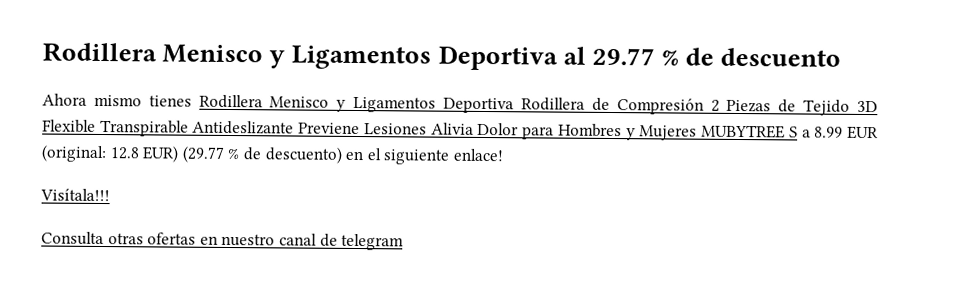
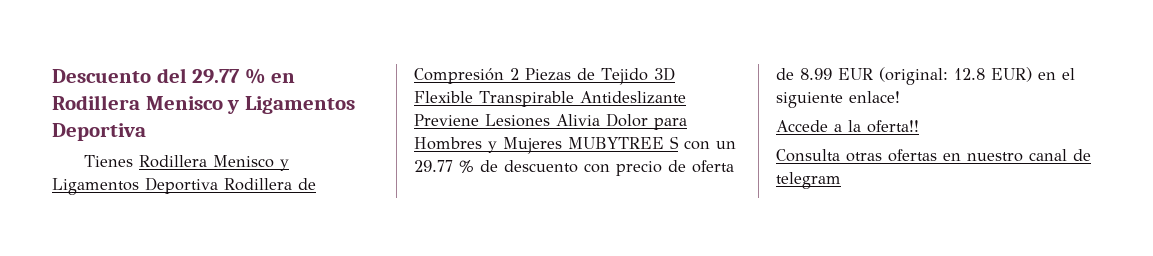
- Rodillera Menisco y Ligamentos Deportiva al 29.77 % de descuento
- Ahora mismo tienes Rodillera Menisco y Ligamentos Deportiva Rodillera de Compresión 2 Piezas de Tejido 3D Flexible Transpirable Antideslizante Previene Lesiones Alivia Dolor para Hombres y Mujeres MUBYTREE S a 8.99 EUR (original: 12.8 EUR) (29.77 % de descuento) en el siguiente enlace!
+ Descuento del 29.77 % en Rodillera Menisco y Ligamentos Deportiva
+ Tienes Rodillera Menisco y Ligamentos Deportiva Rodillera de Compresión 2 Piezas de Tejido 3D Flexible Transpirable Antideslizante Previene Lesiones Alivia Dolor para Hombres y Mujeres MUBYTREE S con un 29.77 % de descuento con precio de oferta de 8.99 EUR (original: 12.8 EUR) en el siguiente enlace!
- Visítala!!!
+ Accede a la oferta!!

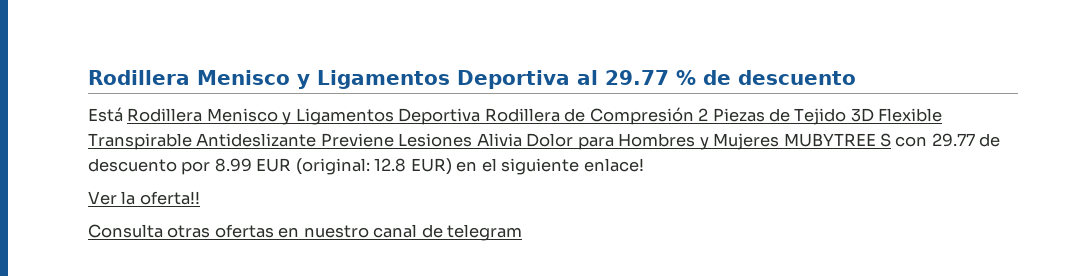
- Descuento del 29.77 % en Rodillera Menisco y Ligamentos Deportiva
- Tienes Rodillera Menisco y Ligamentos Deportiva Rodillera de Compresión 2 Piezas de Tejido 3D Flexible Transpirable Antideslizante Previene Lesiones Alivia Dolor para Hombres y Mujeres MUBYTREE S con un 29.77 % de descuento con precio de oferta de 8.99 EUR (original: 12.8 EUR) en el siguiente enlace!
+ Rodillera Menisco y Ligamentos Deportiva al 29.77 % de descuento
+ Está Rodillera Menisco y Ligamentos Deportiva Rodillera de Compresión 2 Piezas de Tejido 3D Flexible Transpirable Antideslizante Previene Lesiones Alivia Dolor para Hombres y Mujeres MUBYTREE S con 29.77 de descuento por 8.99 EUR (original: 12.8 EUR) en el siguiente enlace!
- Accede a la oferta!!
+ Ver la oferta!!

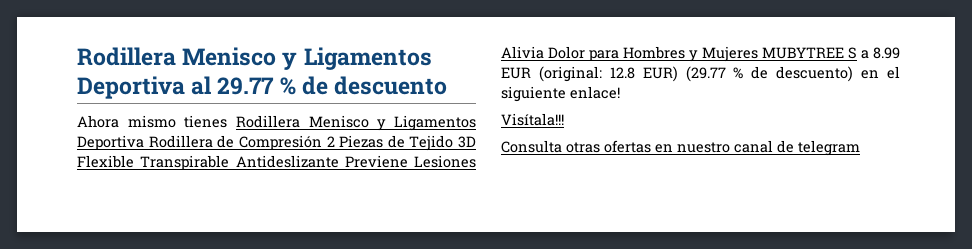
- Está Rodillera Menisco y Ligamentos Deportiva Rodillera de Compresión 2 Piezas de Tejido 3D Flexible Transpirable Antideslizante Previene Lesiones Alivia Dolor para Hombres y Mujeres MUBYTREE S con 29.77 de descuento por 8.99 EUR (original: 12.8 EUR) en el siguiente enlace!
+ Ahora mismo tienes Rodillera Menisco y Ligamentos Deportiva Rodillera de Compresión 2 Piezas de Tejido 3D Flexible Transpirable Antideslizante Previene Lesiones Alivia Dolor para Hombres y Mujeres MUBYTREE S a 8.99 EUR (original: 12.8 EUR) (29.77 % de descuento) en el siguiente enlace!
- Ver la oferta!!
+ Visítala!!!

